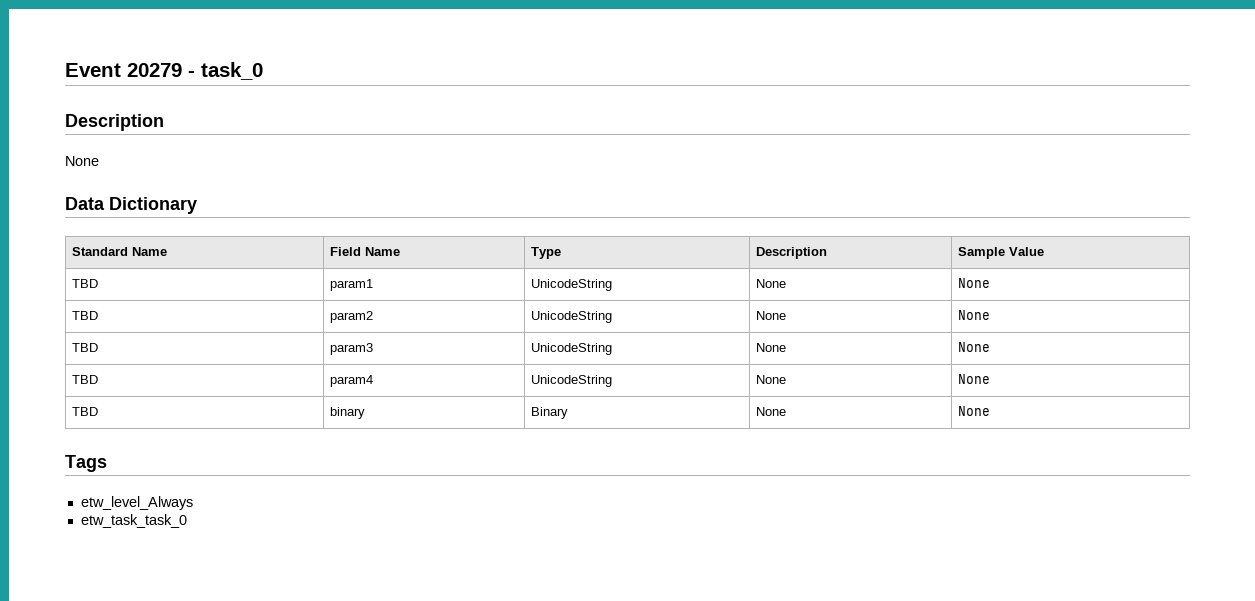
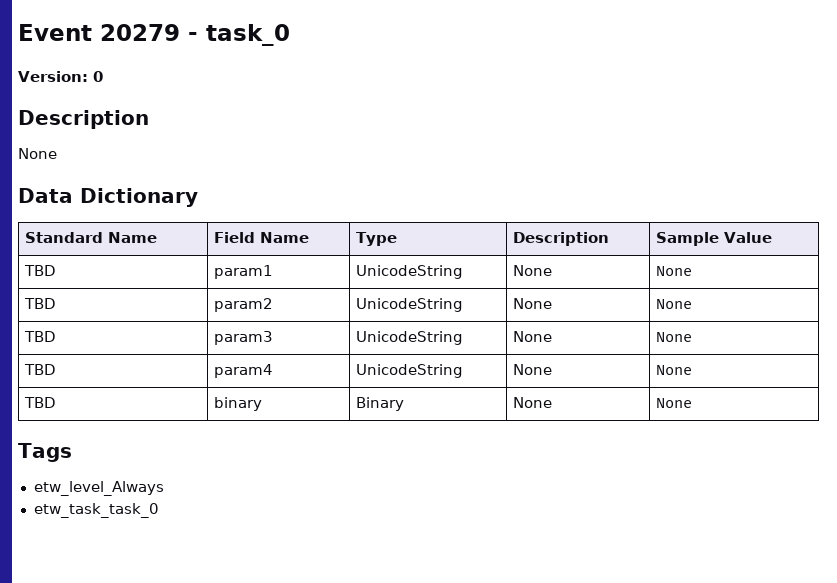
+ Version: 0

